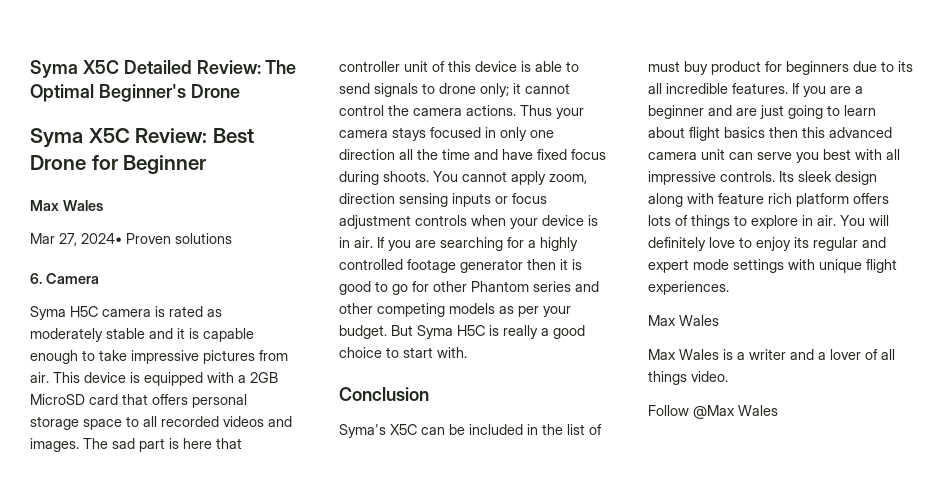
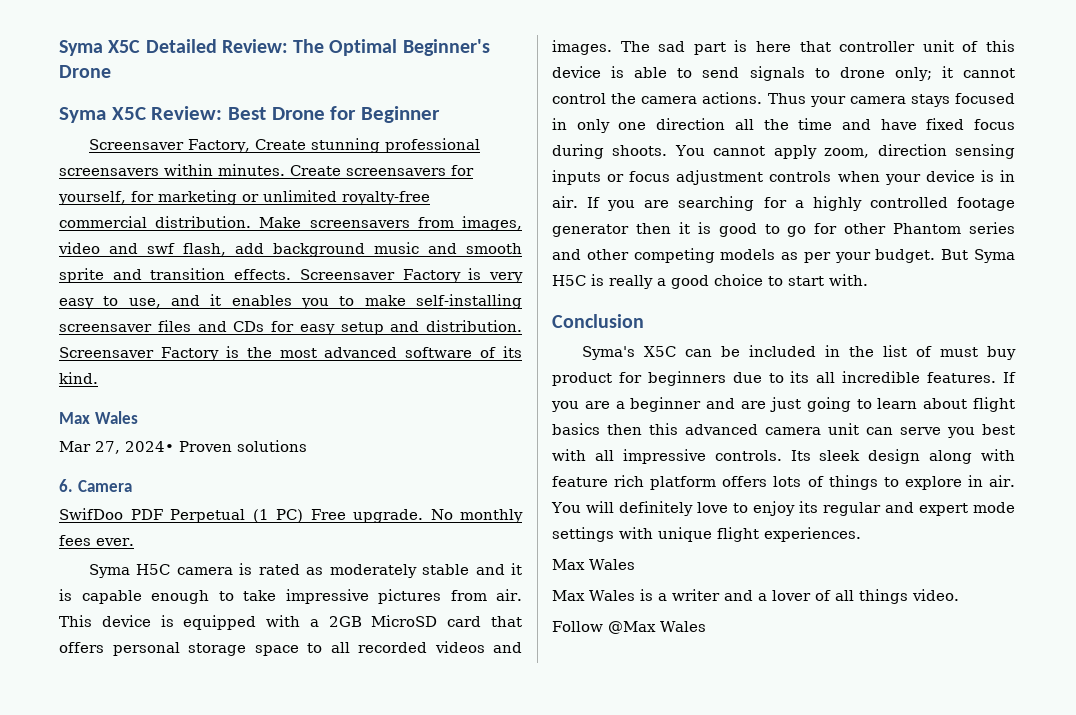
+ Screensaver Factory, Create stunning professional screensavers within minutes. Create screensavers for yourself, for marketing or unlimited royalty-free commercial distribution. Make screensavers from images, video and swf flash, add background music and smooth sprite and transition effects. Screensaver Factory is very easy to use, and it enables you to make self-installing screensaver files and CDs for easy setup and distribution. Screensaver Factory is the most advanced software of its kind.
+ SwifDoo PDF Perpetual (1 PC) Free upgrade. No monthly fees ever.

